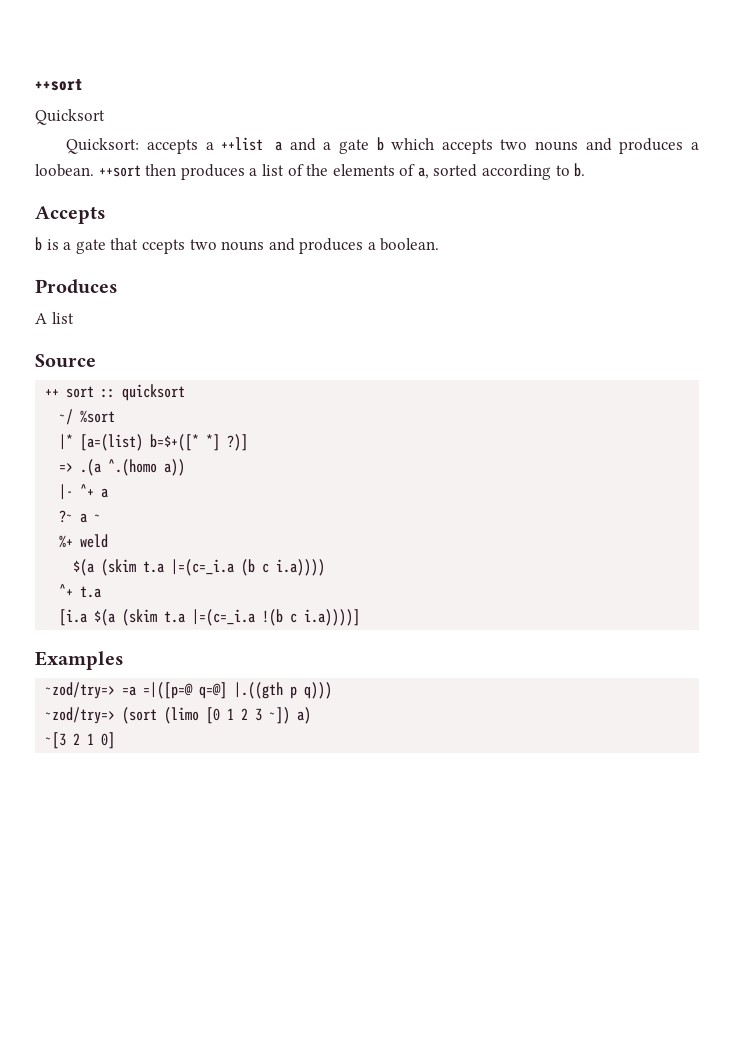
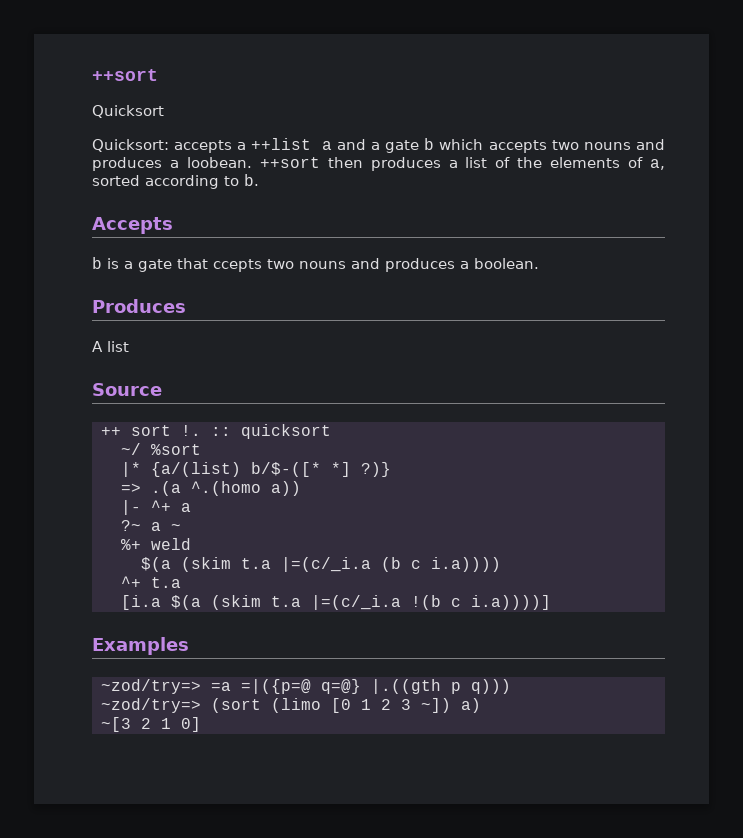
- ++ sort :: quicksort
+ ++ sort !. :: quicksort
- |* [a=(list) b=$+([* *] ?)]
+ |* {a/(list) b/$-([* *] ?)}
- $(a (skim t.a |=(c=_i.a (b c i.a))))
+ $(a (skim t.a |=(c/_i.a (b c i.a))))
- [i.a $(a (skim t.a |=(c=_i.a !(b c i.a))))]
+ [i.a $(a (skim t.a |=(c/_i.a !(b c i.a))))]
- ~zod/try=> =a =|([p=@ q=@] |.((gth p q)))
+ ~zod/try=> =a =|({p=@ q=@} |.((gth p q)))

